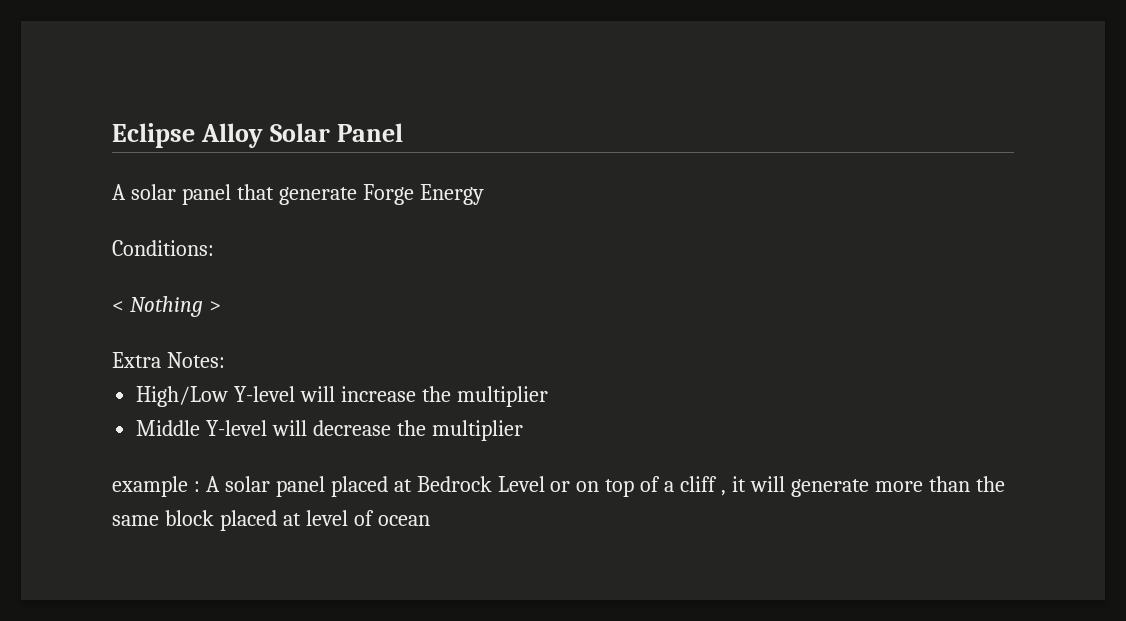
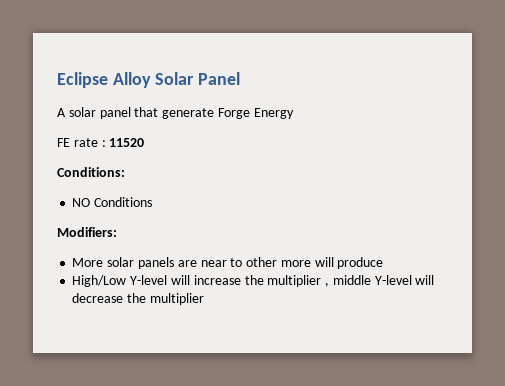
+ FE rate : 11520
  Conditions:
- < Nothing >
- Extra Notes:
+ NO Conditions
+ Modifiers:
+ More solar panels are near to other more will produce
- High/Low Y-level will increase the multiplier
- Middle Y-level will decrease the multiplier
+ High/Low Y-level will increase the multiplier , middle Y-level will decrease the multiplier
- example : A solar panel placed at Bedrock Level or on top of a cliff , it will generate more than the same block placed at level of ocean

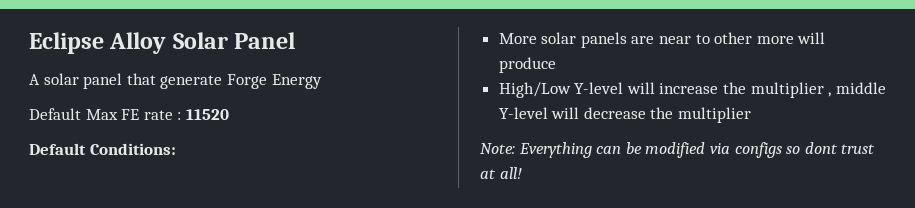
- FE rate : 11520
+ Default Max FE rate : 11520
- Conditions:
+ Default Conditions:
- NO Conditions
- Modifiers:
+ Note: Everything can be modified via configs so dont trust at all!

